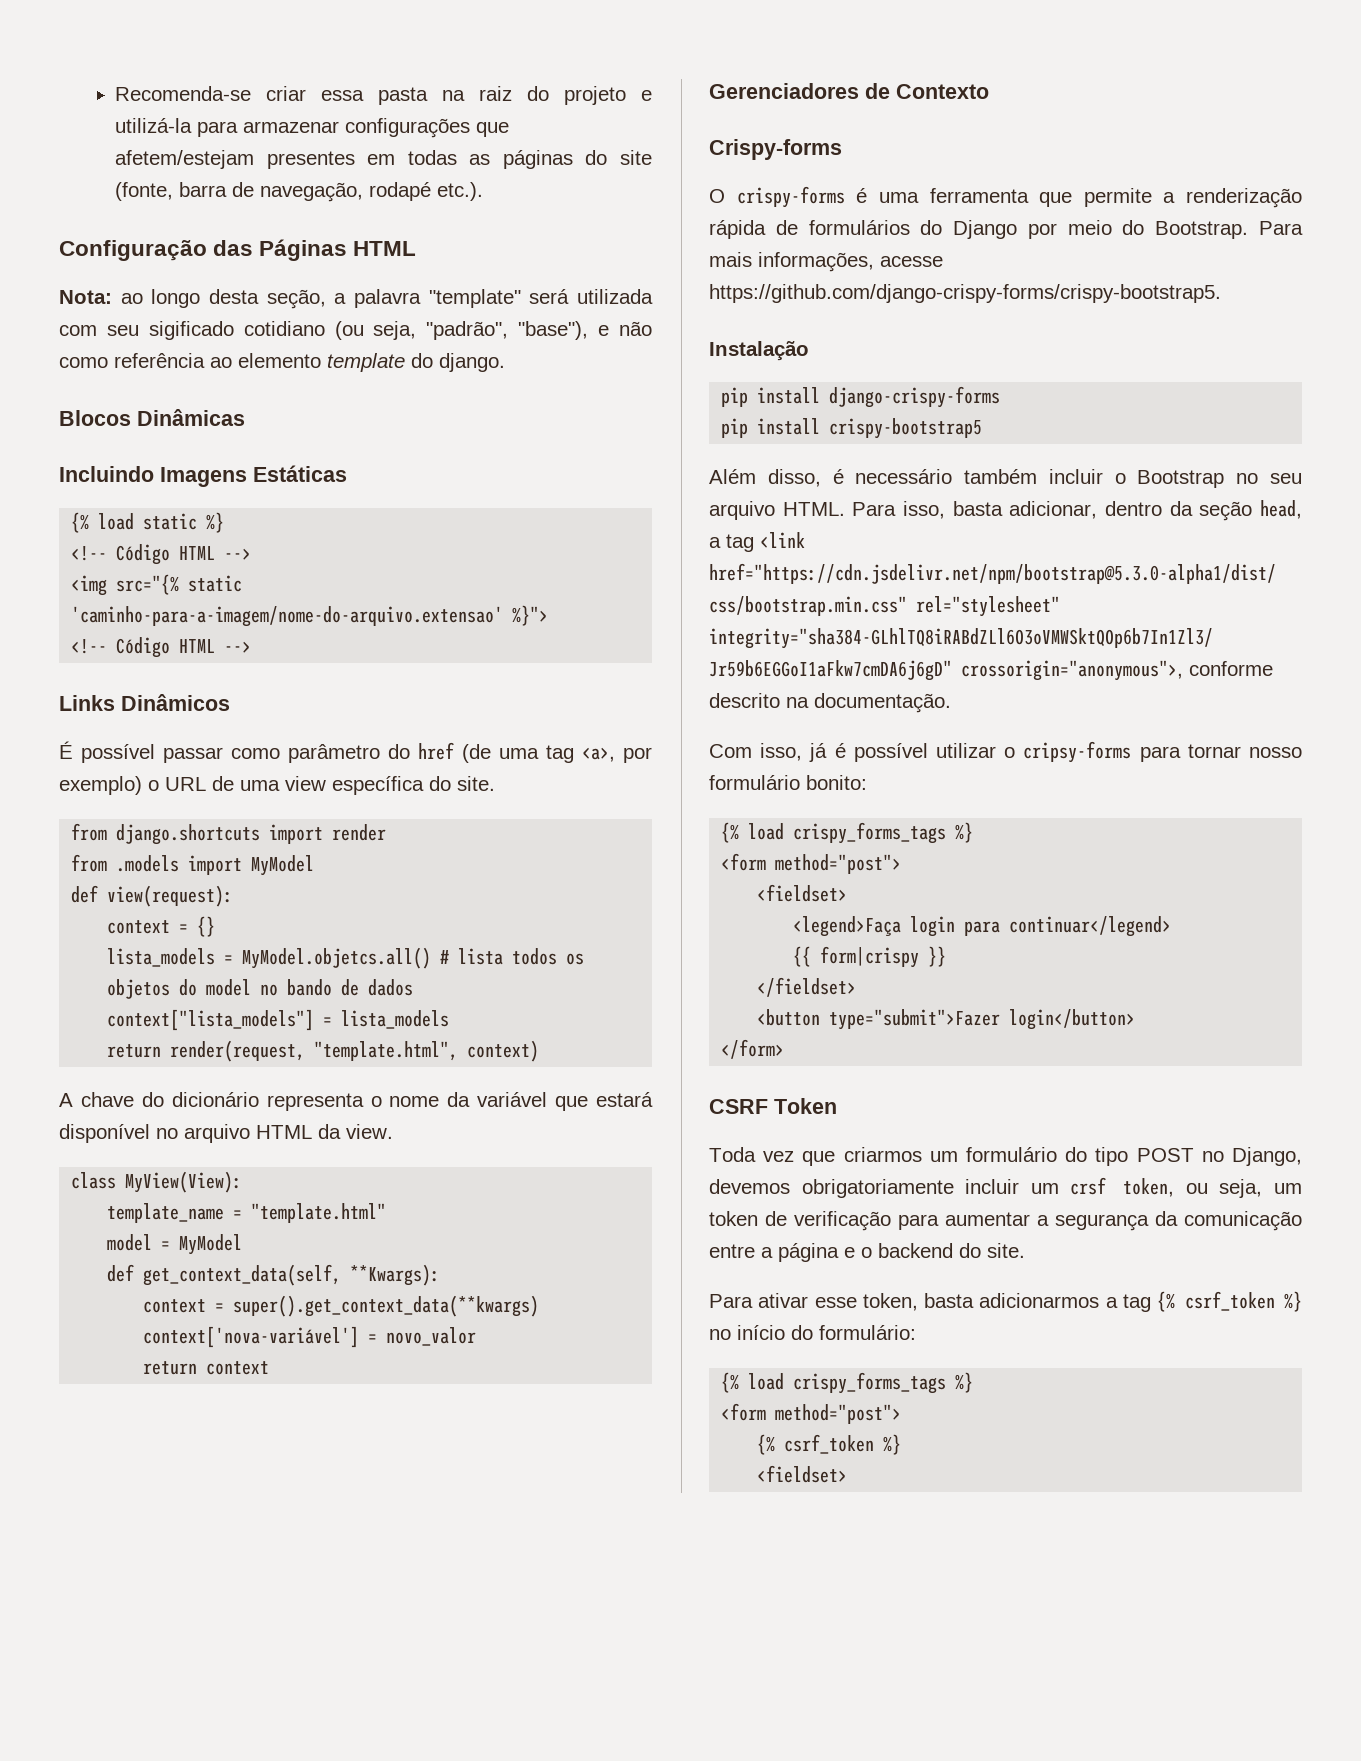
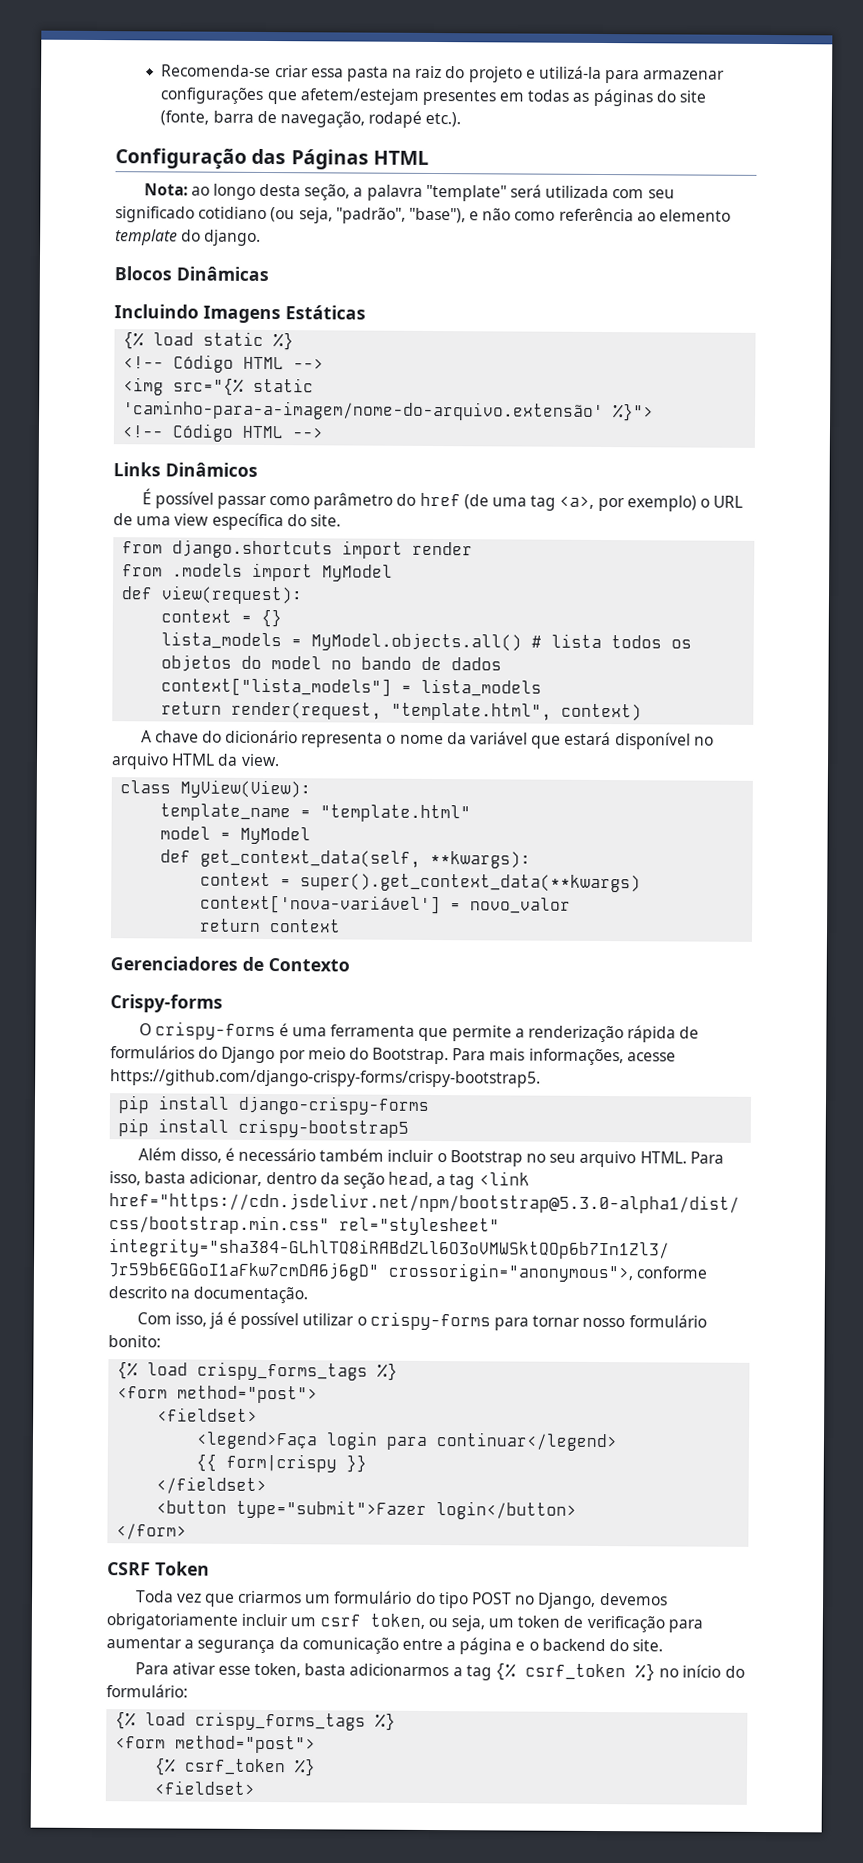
- Nota: ao longo desta seção, a palavra "template" será utilizada com seu sigificado cotidiano (ou seja, "padrão", "base"), e não como referência ao elemento template do django.
+ Nota: ao longo desta seção, a palavra "template" será utilizada com seu significado cotidiano (ou seja, "padrão", "base"), e não como referência ao elemento template do django.
- <img src="{% static 'caminho-para-a-imagem/nome-do-arquivo.extensao' %}">
+ <img src="{% static 'caminho-para-a-imagem/nome-do-arquivo.extensão' %}">
- lista_models = MyModel.objetcs.all() # lista todos os objetos do model no bando de dados
+ lista_models = MyModel.objects.all() # lista todos os objetos do model no bando de dados
- def get_context_data(self, **Kwargs):
+ def get_context_data(self, **kwargs):
- Instalação
- Com isso, já é possível utilizar o cripsy-forms para tornar nosso formulário bonito:
+ Com isso, já é possível utilizar o crispy-forms para tornar nosso formulário bonito:
- Toda vez que criarmos um formulário do tipo POST no Django, devemos obrigatoriamente incluir um crsf token, ou seja, um token de verificação para aumentar a segurança da comunicação entre a página e o backend do site.
+ Toda vez que criarmos um formulário do tipo POST no Django, devemos obrigatoriamente incluir um csrf token, ou seja, um token de verificação para aumentar a segurança da comunicação entre a página e o backend do site.

